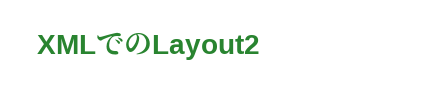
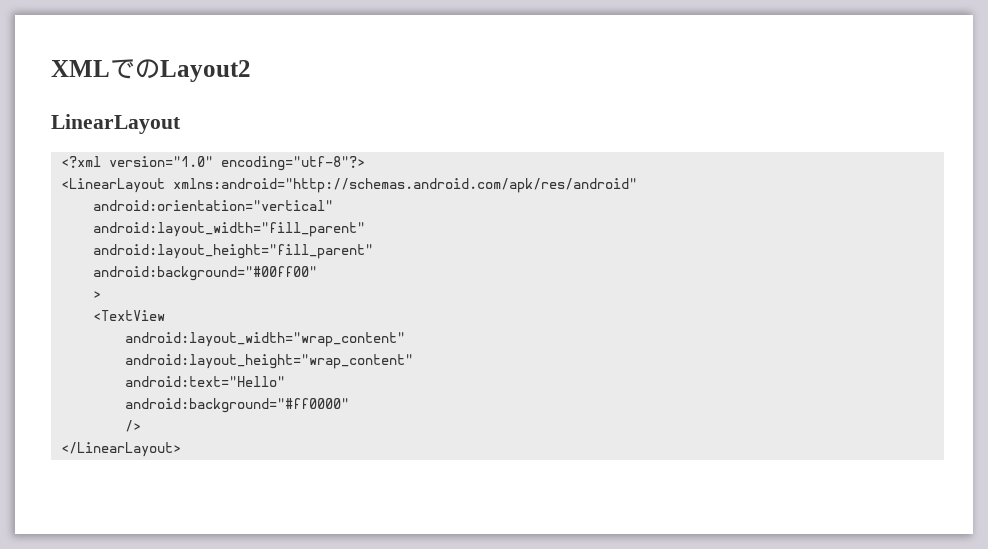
+ LinearLayout
+ <?xml version="1.0" encoding="utf-8"?>
+ <LinearLayout xmlns:android="http://schemas.android.com/apk/res/android"
+ android:orientation="vertical"
+ android:layout_width="fill_parent"
+ android:layout_height="fill_parent"
+ android:background="#00ff00"
+ >
+ <TextView
+ android:layout_width="wrap_content"
+ android:layout_height="wrap_content"
+ android:text="Hello"
+ android:background="#ff0000"
+ />
+ </LinearLayout>

